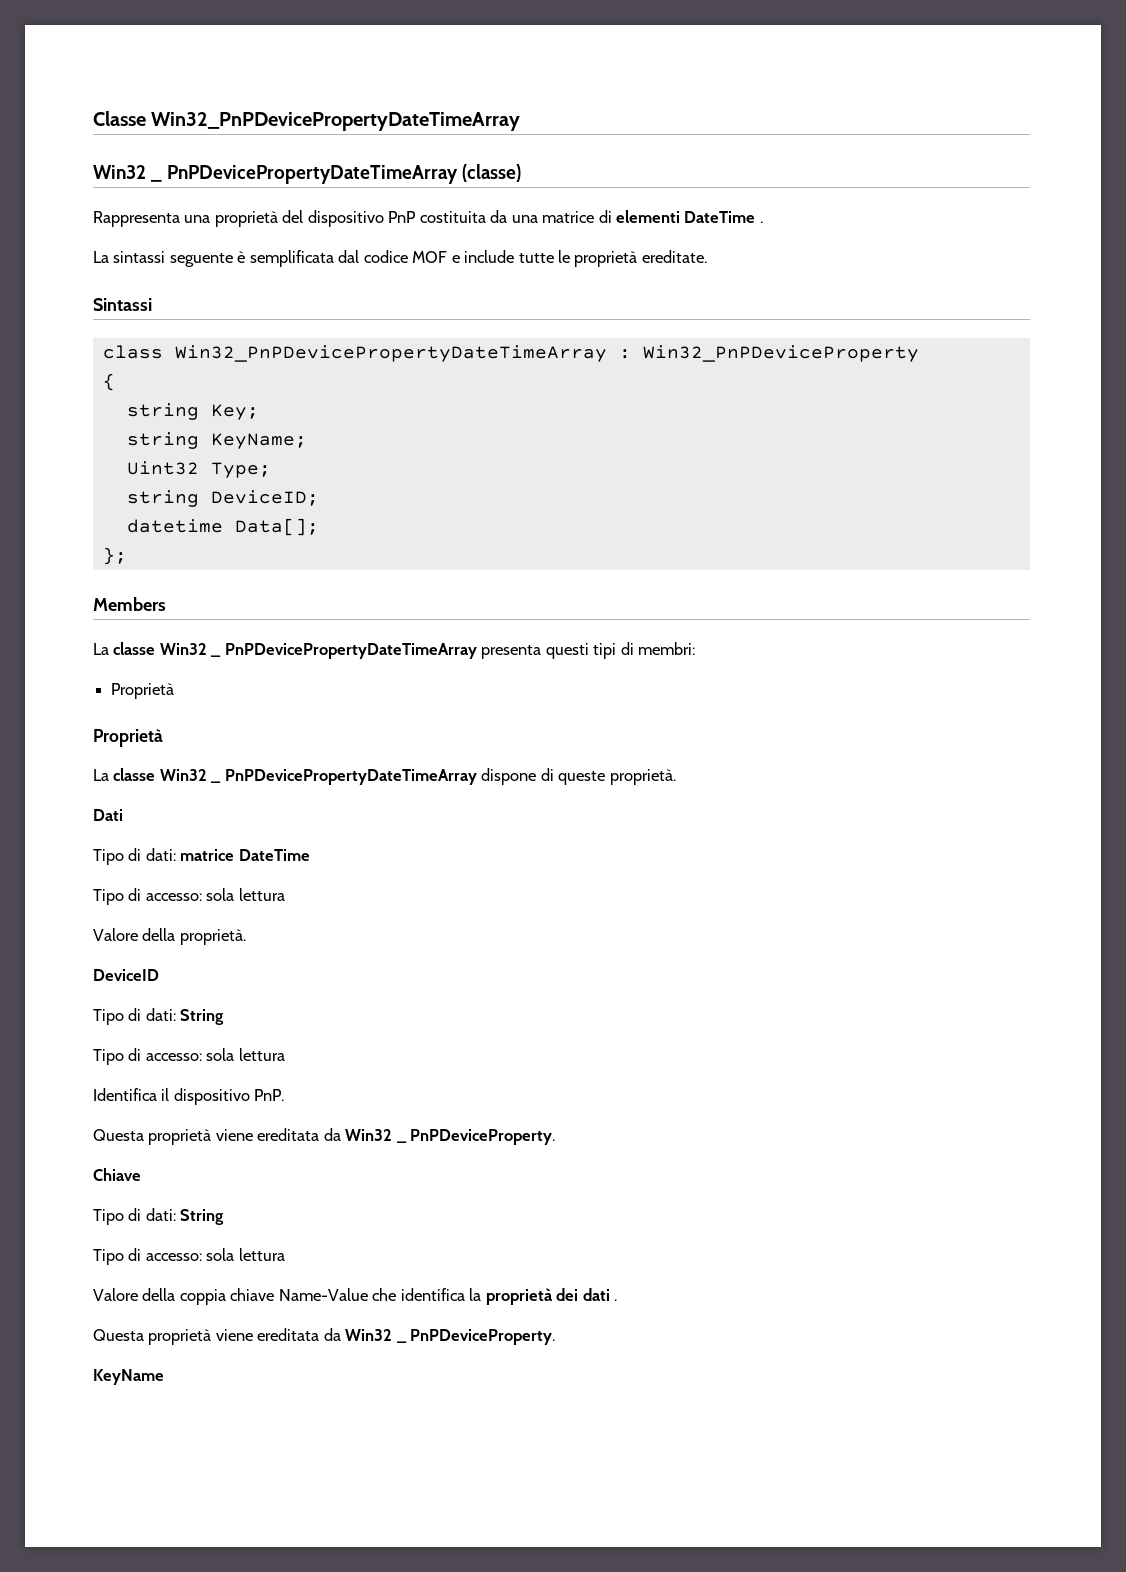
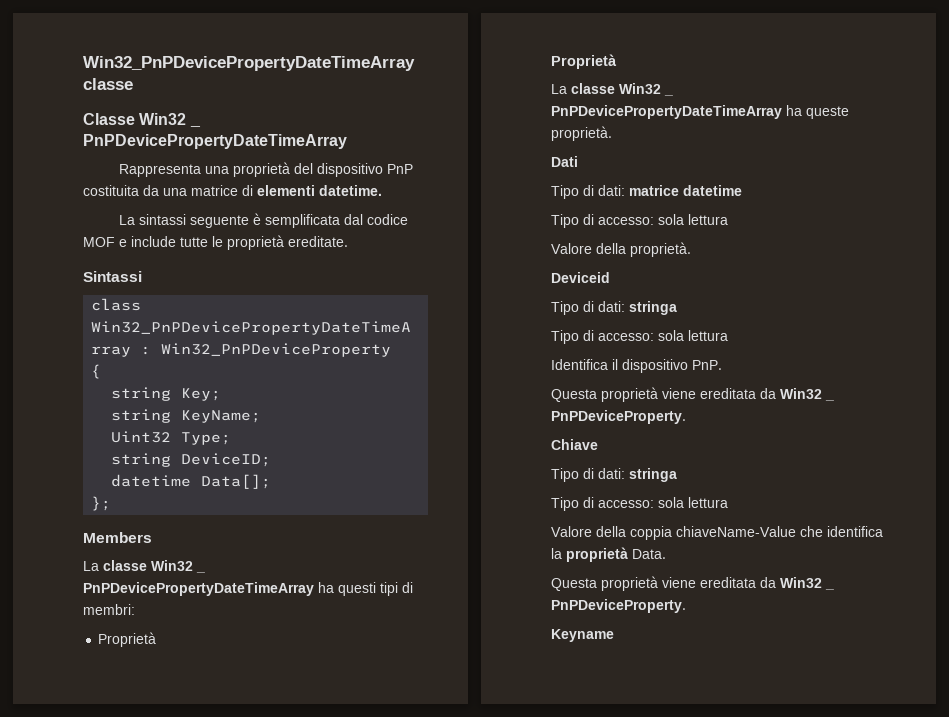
- Classe Win32_PnPDevicePropertyDateTimeArray
- Win32 _ PnPDevicePropertyDateTimeArray (classe)
+ Win32_PnPDevicePropertyDateTimeArray classe
+ Classe Win32 _ PnPDevicePropertyDateTimeArray
- Rappresenta una proprietà del dispositivo PnP costituita da una matrice di elementi DateTime .
+ Rappresenta una proprietà del dispositivo PnP costituita da una matrice di elementi datetime.
- La classe Win32 _ PnPDevicePropertyDateTimeArray presenta questi tipi di membri:
+ La classe Win32 _ PnPDevicePropertyDateTimeArray ha questi tipi di membri:
- La classe Win32 _ PnPDevicePropertyDateTimeArray dispone di queste proprietà.
+ La classe Win32 _ PnPDevicePropertyDateTimeArray ha queste proprietà.
- Tipo di dati: matrice DateTime
+ Tipo di dati: matrice datetime
- DeviceID
- Tipo di dati: String
+ Deviceid
+ Tipo di dati: stringa
  Chiave
- Tipo di dati: String
+ Tipo di dati: stringa
- Valore della coppia chiave Name-Value che identifica la proprietà dei dati .
+ Valore della coppia chiaveName-Value che identifica la proprietà Data.
  Questa proprietà viene ereditata da Win32 _ PnPDeviceProperty.
- KeyName
+ Keyname

